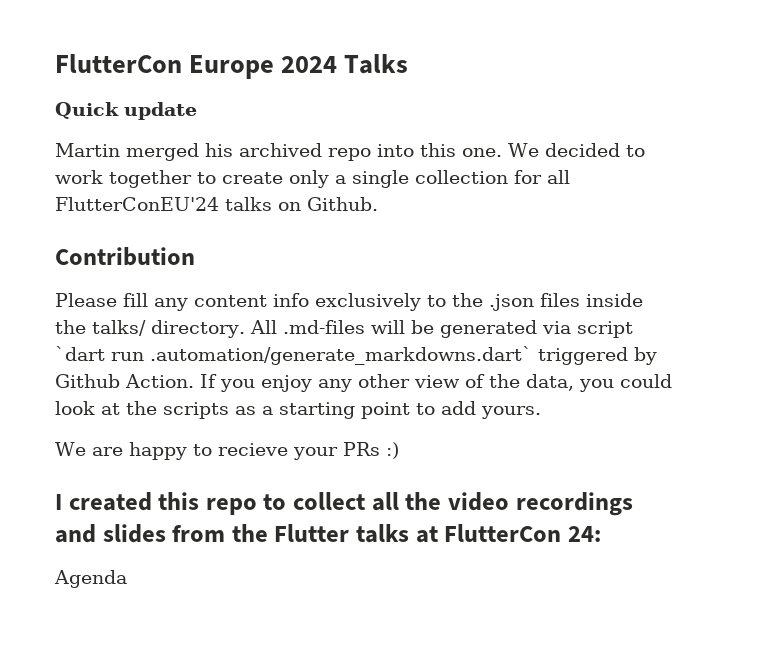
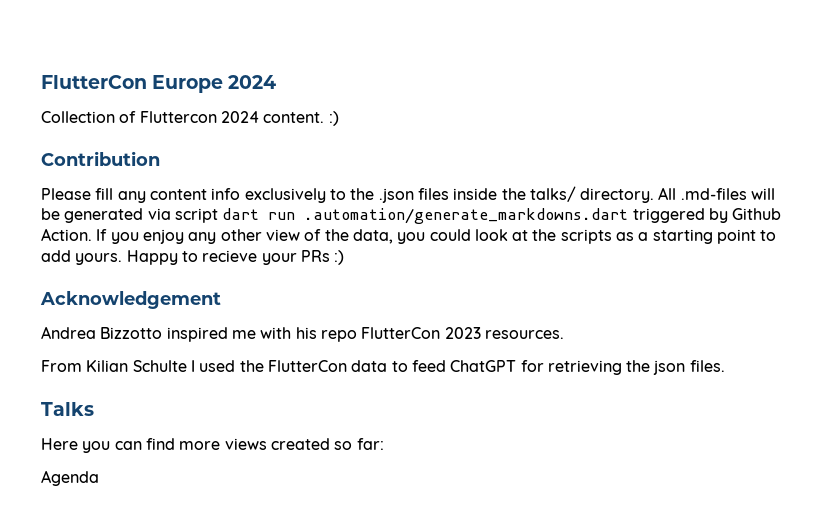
- FlutterCon Europe 2024 Talks
- Quick update
- Martin merged his archived repo into this one. We decided to work together to create only a single collection for all FlutterConEU'24 talks on Github.
+ FlutterCon Europe 2024
+ Collection of Fluttercon 2024 content. :)
- All .md-files will be generated via script `dart run .automation/generate_markdowns.dart` triggered by Github Action.
+ All .md-files will be generated via script dart run .automation/generate_markdowns.dart triggered by Github Action.
- If you enjoy any other view of the data, you could look at the scripts as a starting point to add yours.
- We are happy to recieve your PRs :)
+ If you enjoy any other view of the data, you could look at the scripts as a starting point to add yours. Happy to recieve your PRs :)
- I created this repo to collect all the video recordings and slides from the Flutter talks at FlutterCon 24:
+ Acknowledgement
+ Andrea Bizzotto inspired me with his repo FlutterCon 2023 resources.
+ From Kilian Schulte I used the FlutterCon data to feed ChatGPT for retrieving the json files.
+ Talks
+ Here you can find more views created so far:

